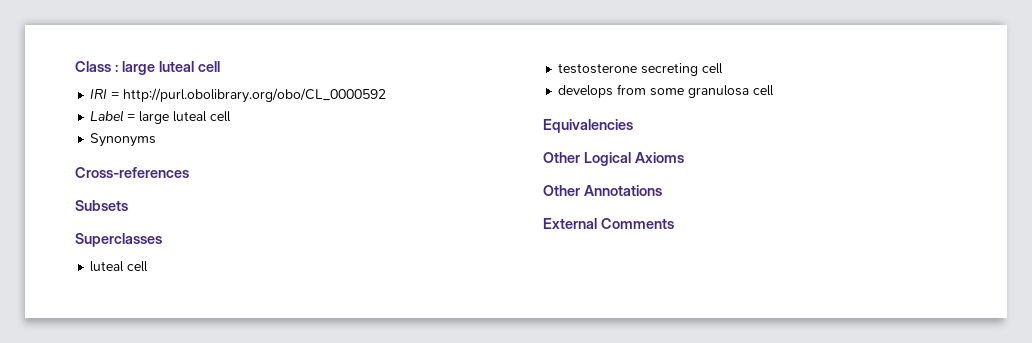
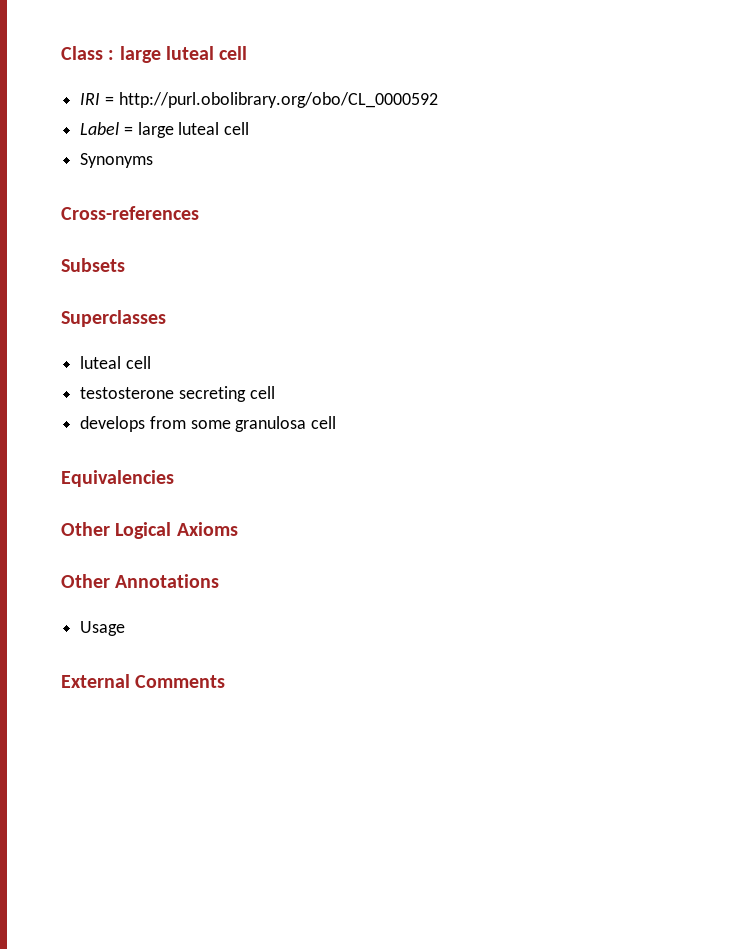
+ Usage

